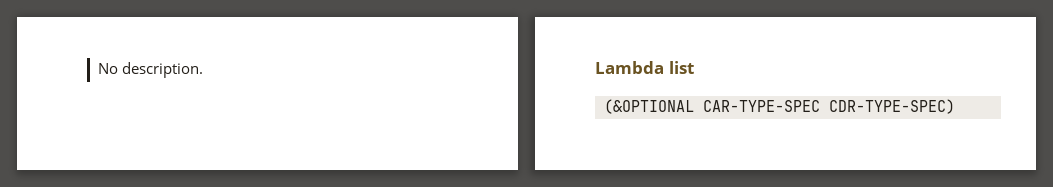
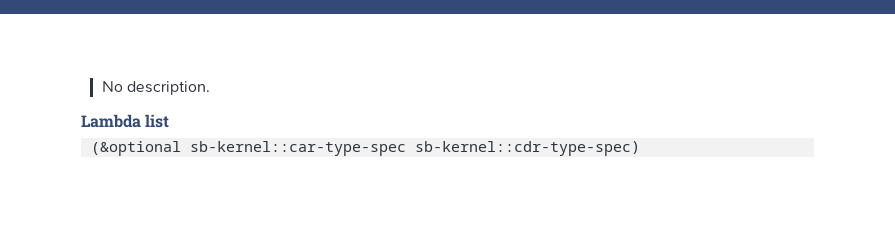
- (&OPTIONAL CAR-TYPE-SPEC CDR-TYPE-SPEC)
+ (&optional sb-kernel::car-type-spec sb-kernel::cdr-type-spec)

